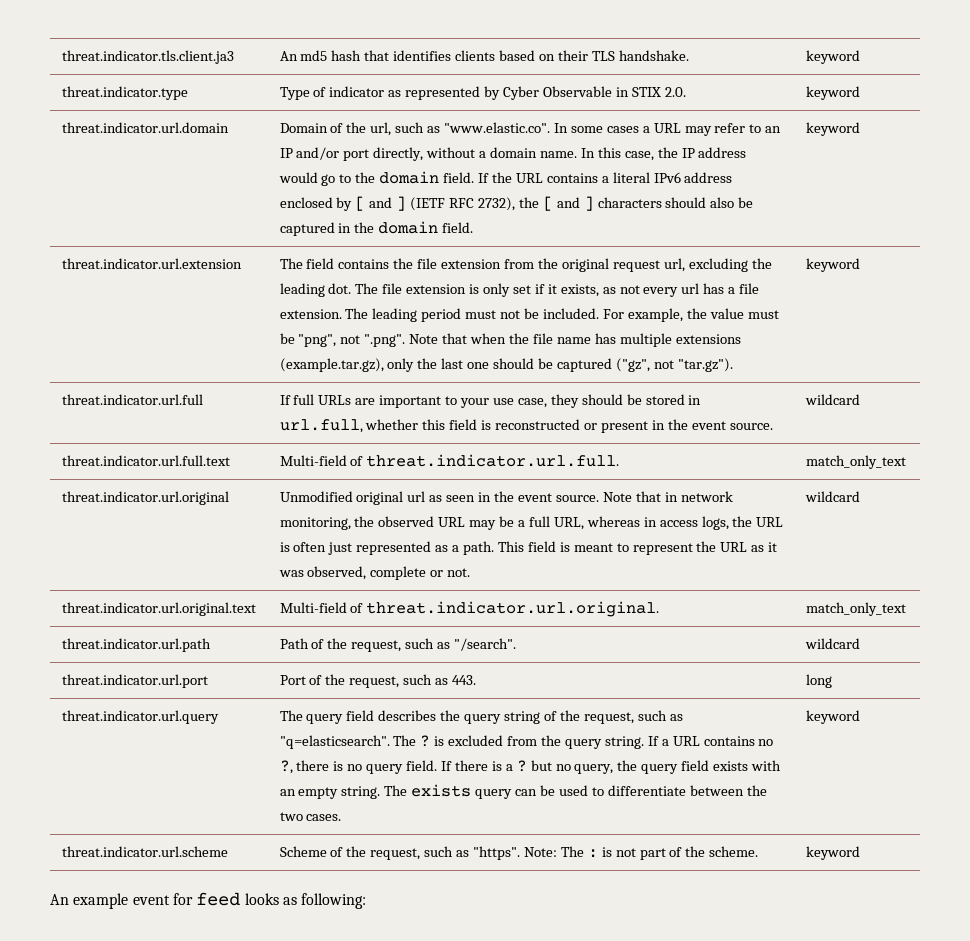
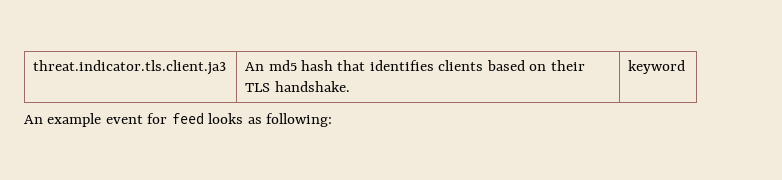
- threat.indicator.type | Type of indicator as represented by Cyber Observable in STIX 2.0. | keyword
- threat.indicator.url.domain | Domain of the url, such as "www.elastic.co". In some cases a URL may refer to an IP and/or port directly, without a domain name. In this case, the IP address would go to the domain field. If the URL contains a literal IPv6 address enclosed by [ and ] (IETF RFC 2732), the [ and ] characters should also be captured in the domain field. | keyword
- threat.indicator.url.extension | The field contains the file extension from the original request url, excluding the leading dot. The file extension is only set if it exists, as not every url has a file extension. The leading period must not be included. For example, the value must be "png", not ".png". Note that when the file name has multiple extensions (example.tar.gz), only the last one should be captured ("gz", not "tar.gz"). | keyword
- threat.indicator.url.full | If full URLs are important to your use case, they should be stored in url.full, whether this field is reconstructed or present in the event source. | wildcard
- threat.indicator.url.full.text | Multi-field of threat.indicator.url.full. | match_only_text
- threat.indicator.url.original | Unmodified original url as seen in the event source. Note that in network monitoring, the observed URL may be a full URL, whereas in access logs, the URL is often just represented as a path. This field is meant to represent the URL as it was observed, complete or not. | wildcard
- threat.indicator.url.original.text | Multi-field of threat.indicator.url.original. | match_only_text
- threat.indicator.url.path | Path of the request, such as "/search". | wildcard
- threat.indicator.url.port | Port of the request, such as 443. | long
- threat.indicator.url.query | The query field describes the query string of the request, such as "q=elasticsearch". The ? is excluded from the query string. If a URL contains no ?, there is no query field. If there is a ? but no query, the query field exists with an empty string. The exists query can be used to differentiate between the two cases. | keyword
- threat.indicator.url.scheme | Scheme of the request, such as "https". Note: The : is not part of the scheme. | keyword

